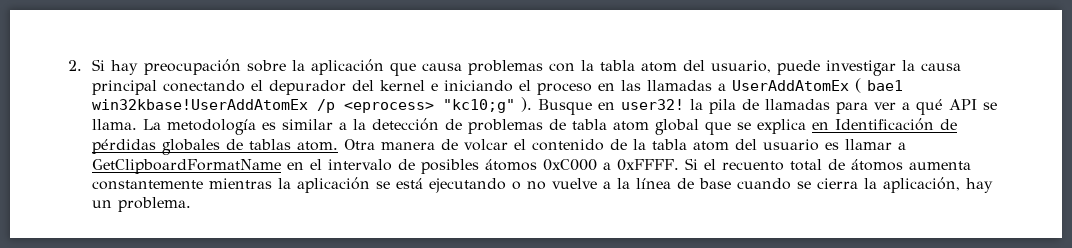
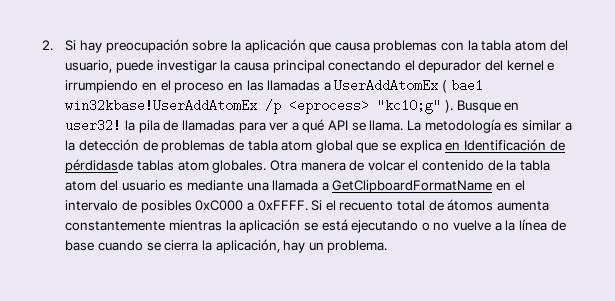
- 2. Si hay preocupación sobre la aplicación que causa problemas con la tabla atom del usuario, puede investigar la causa principal conectando el depurador del kernel e iniciando el proceso en las llamadas a UserAddAtomEx ( bae1 win32kbase!UserAddAtomEx /p <eprocess> "kc10;g" ).
+ 2. Si hay preocupación sobre la aplicación que causa problemas con la tabla atom del usuario, puede investigar la causa principal conectando el depurador del kernel e irrumpiendo en el proceso en las llamadas a UserAddAtomEx ( bae1 win32kbase!UserAddAtomEx /p <eprocess> "kc10;g" ).
- La metodología es similar a la detección de problemas de tabla atom global que se explica en Identificación de pérdidas globales de tablas atom.
+ La metodología es similar a la detección de problemas de tabla atom global que se explica en Identificación de pérdidasde tablas atom globales.
- Otra manera de volcar el contenido de la tabla atom del usuario es llamar a GetClipboardFormatName en el intervalo de posibles átomos 0xC000 a 0xFFFF.
+ Otra manera de volcar el contenido de la tabla atom del usuario es mediante una llamada a GetClipboardFormatName en el intervalo de posibles 0xC000 a 0xFFFF.

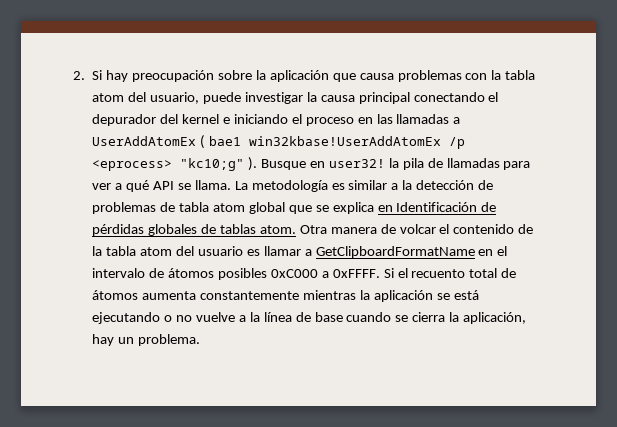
- 2. Si hay preocupación sobre la aplicación que causa problemas con la tabla atom del usuario, puede investigar la causa principal conectando el depurador del kernel e irrumpiendo en el proceso en las llamadas a UserAddAtomEx ( bae1 win32kbase!UserAddAtomEx /p <eprocess> "kc10;g" ).
+ 2. Si hay preocupación sobre la aplicación que causa problemas con la tabla atom del usuario, puede investigar la causa principal conectando el depurador del kernel e iniciando el proceso en las llamadas a UserAddAtomEx ( bae1 win32kbase!UserAddAtomEx /p <eprocess> "kc10;g" ).
- La metodología es similar a la detección de problemas de tabla atom global que se explica en Identificación de pérdidasde tablas atom globales.
+ La metodología es similar a la detección de problemas de tabla atom global que se explica en Identificación de pérdidas globales de tablas atom.
- Otra manera de volcar el contenido de la tabla atom del usuario es mediante una llamada a GetClipboardFormatName en el intervalo de posibles 0xC000 a 0xFFFF.
+ Otra manera de volcar el contenido de la tabla atom del usuario es llamar a GetClipboardFormatName en el intervalo de átomos posibles 0xC000 a 0xFFFF.

